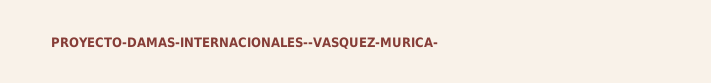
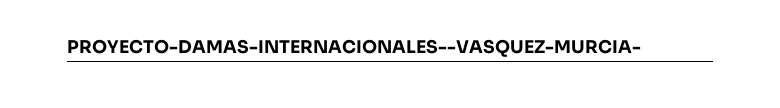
- PROYECTO-DAMAS-INTERNACIONALES--VASQUEZ-MURICA-
+ PROYECTO-DAMAS-INTERNACIONALES--VASQUEZ-MURCIA-

